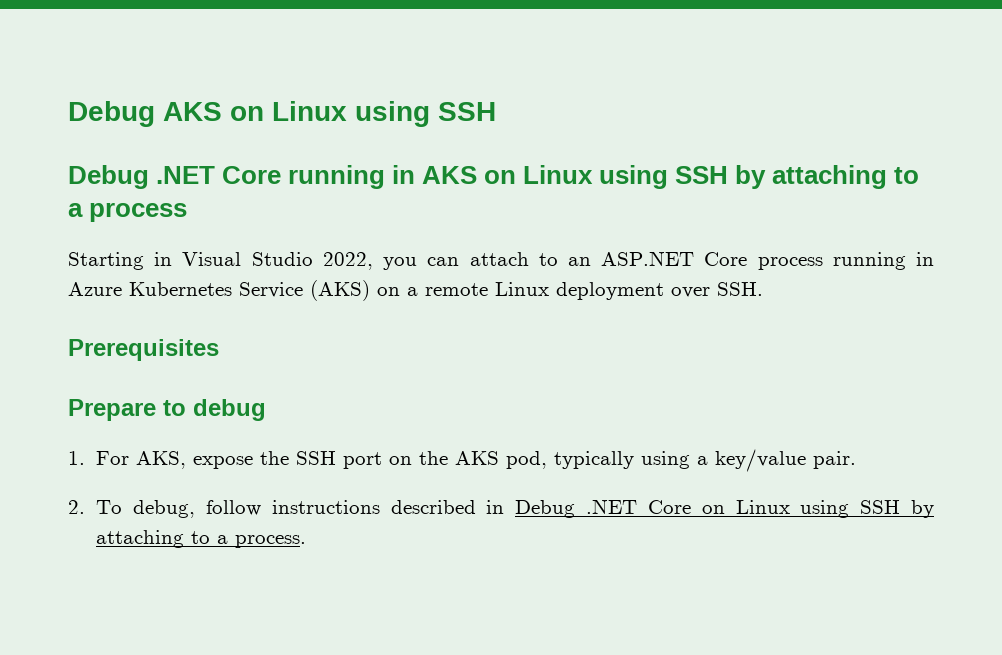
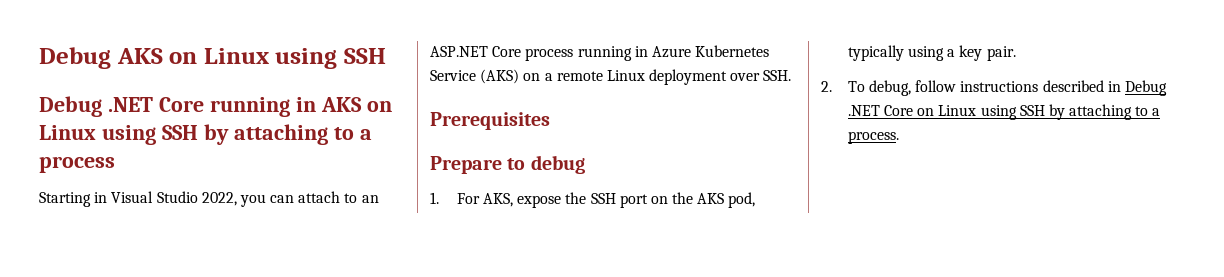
- 1. For AKS, expose the SSH port on the AKS pod, typically using a key/value pair.
+ 1. For AKS, expose the SSH port on the AKS pod, typically using a key pair.

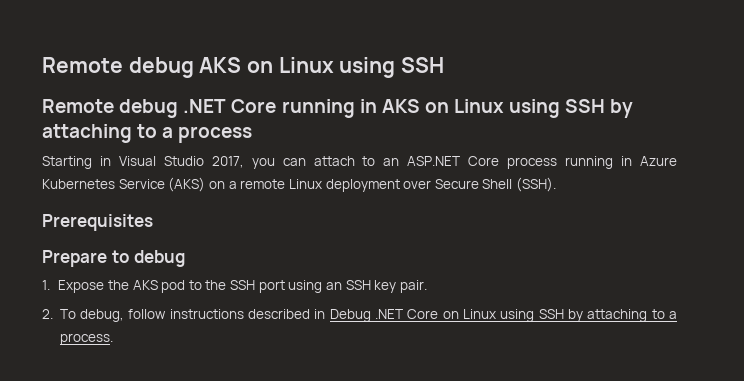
- Debug AKS on Linux using SSH
+ Remote debug AKS on Linux using SSH
- Debug .NET Core running in AKS on Linux using SSH by attaching to a process
+ Remote debug .NET Core running in AKS on Linux using SSH by attaching to a process
- Starting in Visual Studio 2022, you can attach to an ASP.NET Core process running in Azure Kubernetes Service (AKS) on a remote Linux deployment over SSH.
+ Starting in Visual Studio 2017, you can attach to an ASP.NET Core process running in Azure Kubernetes Service (AKS) on a remote Linux deployment over Secure Shell (SSH).
- 1. For AKS, expose the SSH port on the AKS pod, typically using a key pair.
+ 1. Expose the AKS pod to the SSH port using an SSH key pair.

